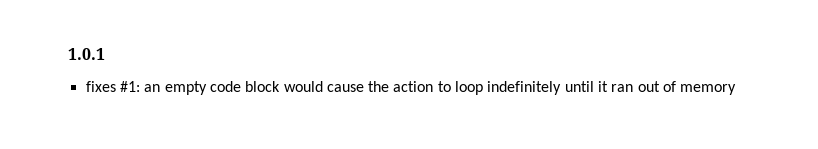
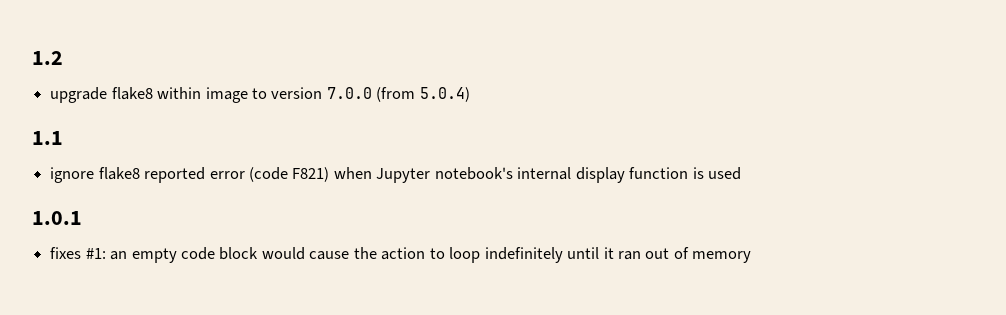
+ 1.2
+ upgrade flake8 within image to version 7.0.0 (from 5.0.4)
+ 1.1
+ ignore flake8 reported error (code F821) when Jupyter notebook's internal display function is used

